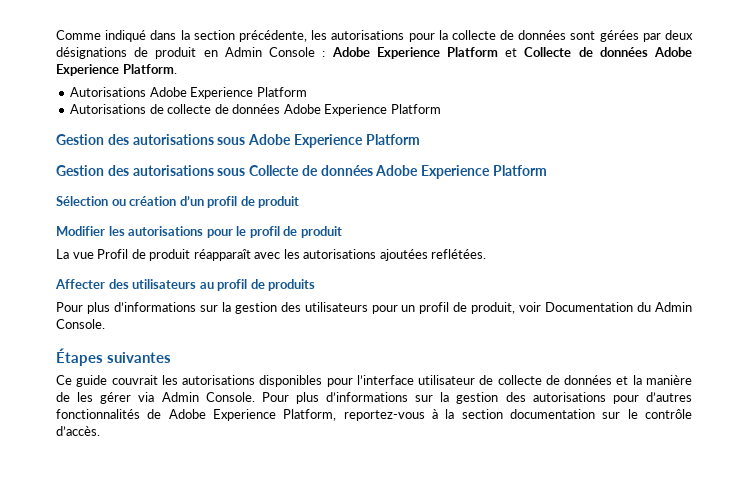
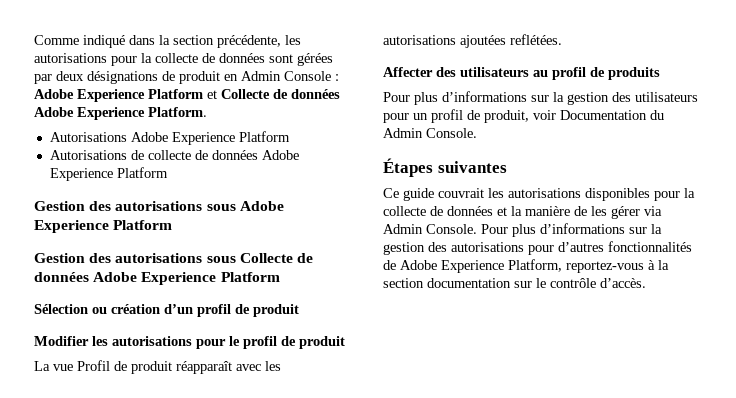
- Ce guide couvrait les autorisations disponibles pour l’interface utilisateur de collecte de données et la manière de les gérer via Admin Console.
+ Ce guide couvrait les autorisations disponibles pour la collecte de données et la manière de les gérer via Admin Console.

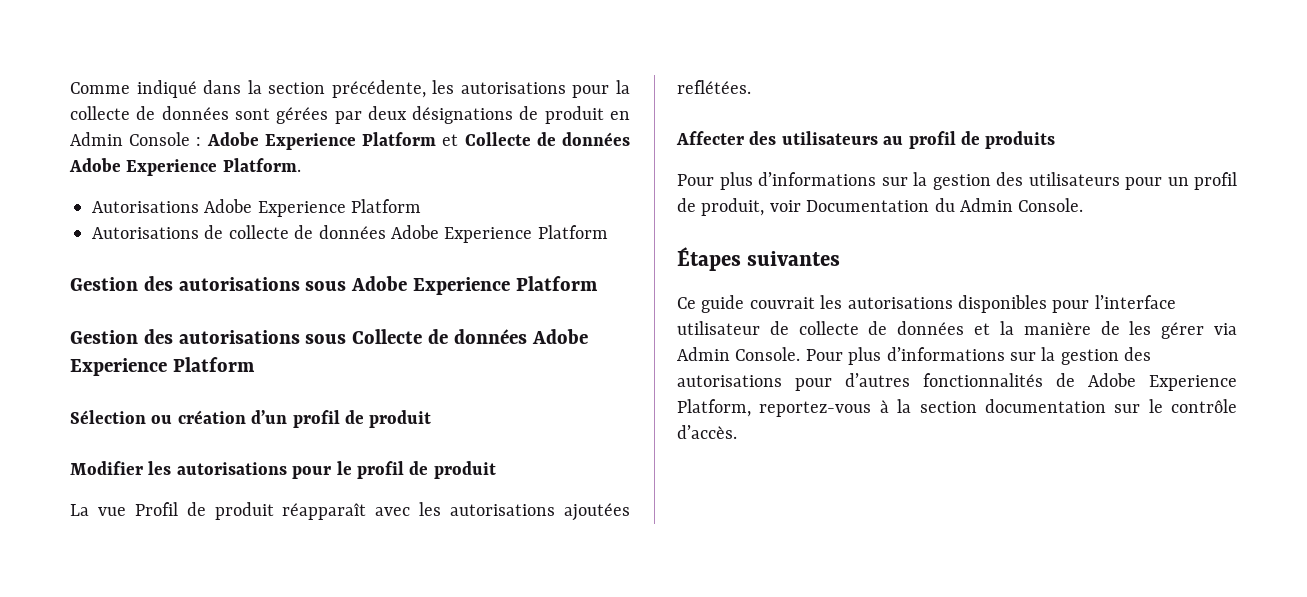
- Ce guide couvrait les autorisations disponibles pour la collecte de données et la manière de les gérer via Admin Console.
+ Ce guide couvrait les autorisations disponibles pour l’interface utilisateur de collecte de données et la manière de les gérer via Admin Console.

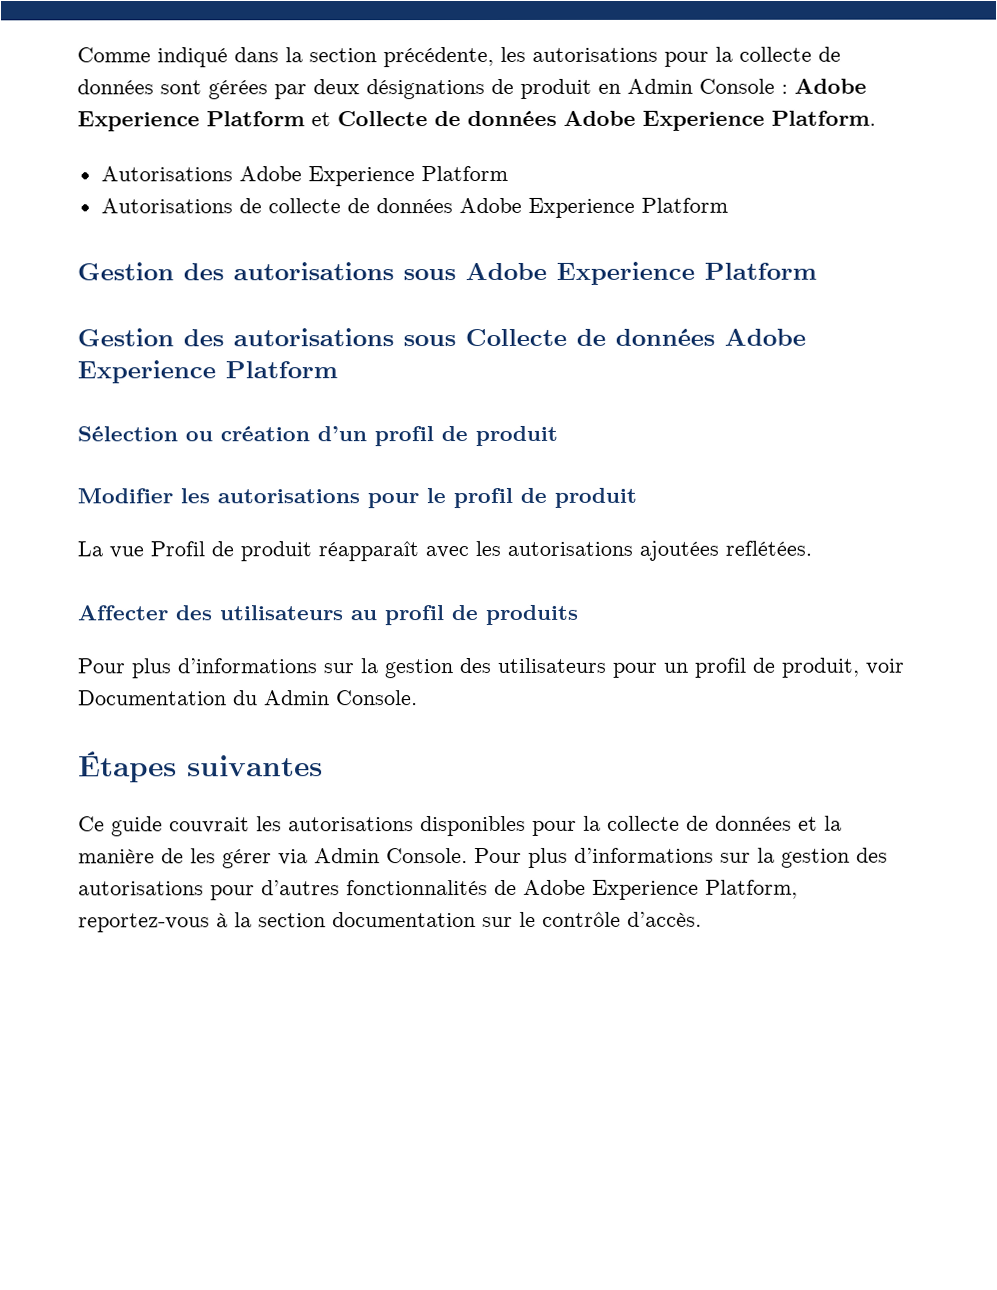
- Ce guide couvrait les autorisations disponibles pour l’interface utilisateur de collecte de données et la manière de les gérer via Admin Console.
+ Ce guide couvrait les autorisations disponibles pour la collecte de données et la manière de les gérer via Admin Console.

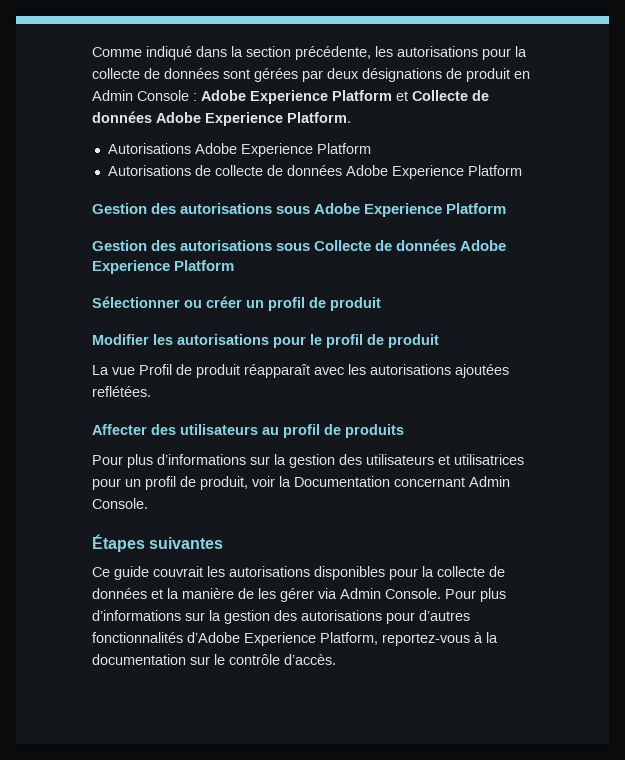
- Sélection ou création d’un profil de produit
+ Sélectionner ou créer un profil de produit
- Pour plus d’informations sur la gestion des utilisateurs pour un profil de produit, voir Documentation du Admin Console.
+ Pour plus d’informations sur la gestion des utilisateurs et utilisatrices pour un profil de produit, voir la Documentation concernant Admin Console.
- Pour plus d’informations sur la gestion des autorisations pour d’autres fonctionnalités de Adobe Experience Platform, reportez-vous à la section documentation sur le contrôle d’accès.
+ Pour plus d’informations sur la gestion des autorisations pour d’autres fonctionnalités d’Adobe Experience Platform, reportez-vous à la documentation sur le contrôle d’accès.

